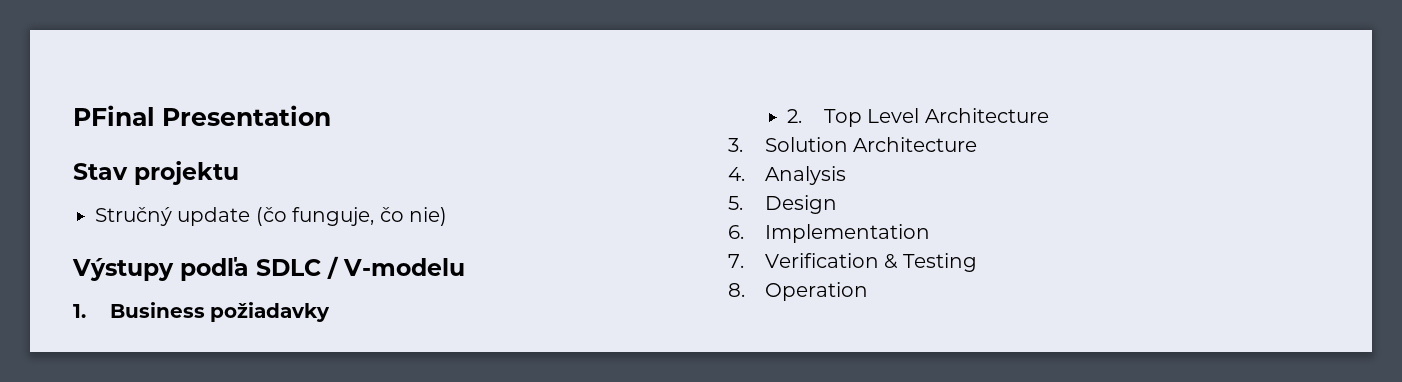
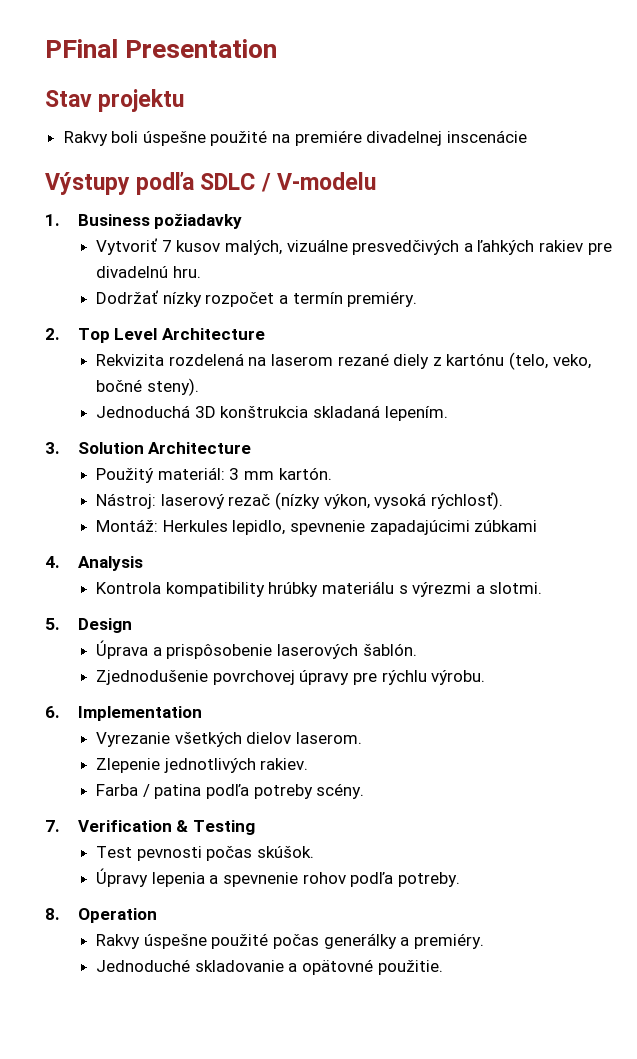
- Stručný update (čo funguje, čo nie)
+ Rakvy boli úspešne použité na premiére divadelnej inscenácie
+ Vytvoriť 7 kusov malých, vizuálne presvedčivých a ľahkých rakiev pre divadelnú hru.
+ Dodržať nízky rozpočet a termín premiéry.
  2. Top Level Architecture
+ Rekvizita rozdelená na laserom rezané diely z kartónu (telo, veko, bočné steny).
+ Jednoduchá 3D konštrukcia skladaná lepením.
  3. Solution Architecture
+ Použitý materiál: 3 mm kartón.
+ Nástroj: laserový rezač (nízky výkon, vysoká rýchlosť).
+ Montáž: Herkules lepidlo, spevnenie zapadajúcimi zúbkami
  4. Analysis
+ Kontrola kompatibility hrúbky materiálu s výrezmi a slotmi.
  5. Design
+ Úprava a prispôsobenie laserových šablón.
+ Zjednodušenie povrchovej úpravy pre rýchlu výrobu.
  6. Implementation
+ Vyrezanie všetkých dielov laserom.
+ Zlepenie jednotlivých rakiev.
+ Farba / patina podľa potreby scény.
  7. Verification & Testing
+ Test pevnosti počas skúšok.
+ Úpravy lepenia a spevnenie rohov podľa potreby.
  8. Operation
+ Rakvy úspešne použité počas generálky a premiéry.
+ Jednoduché skladovanie a opätovné použitie.

